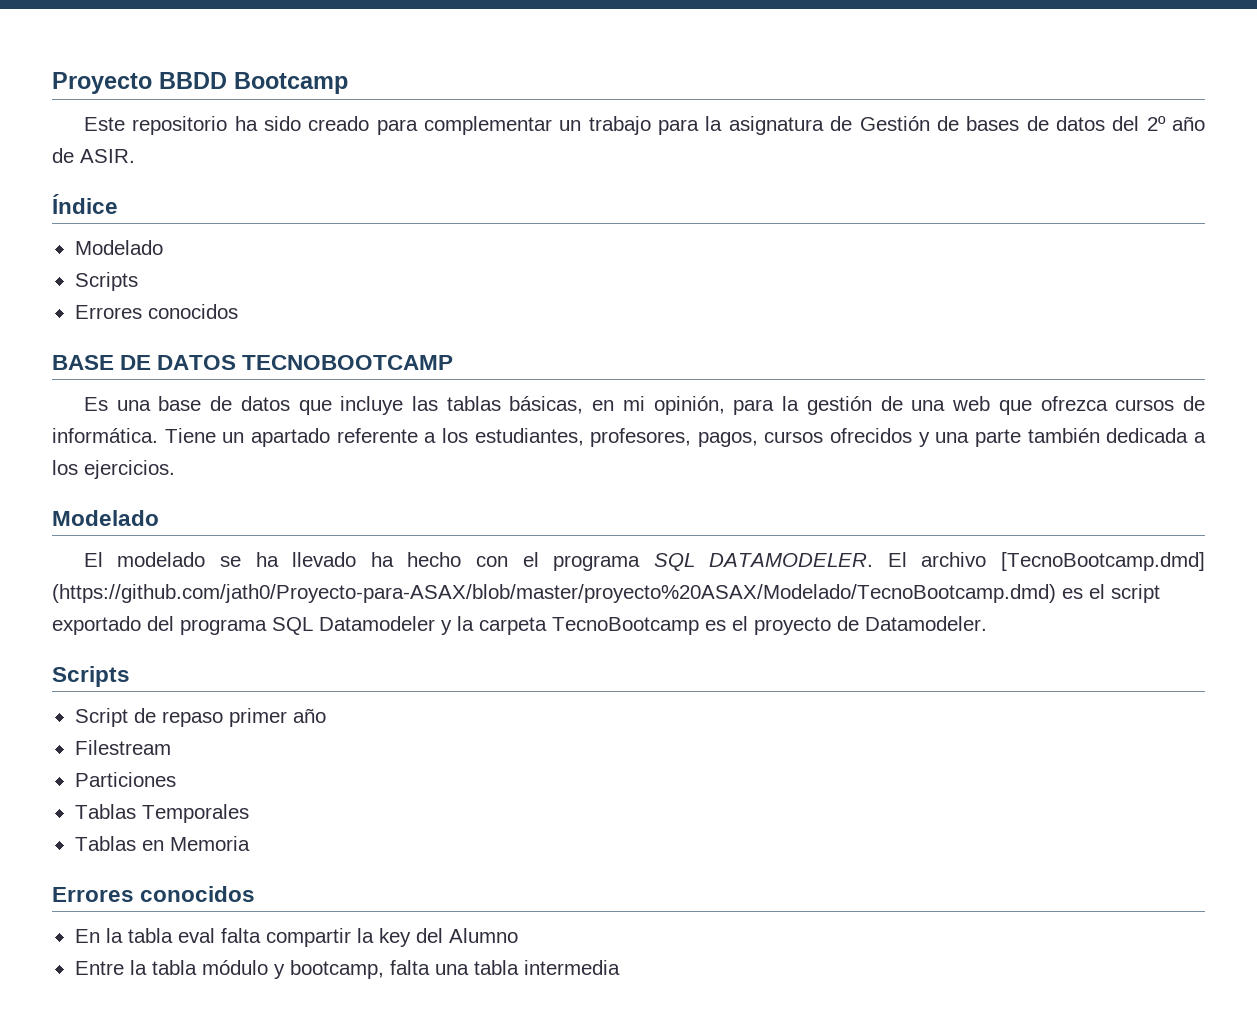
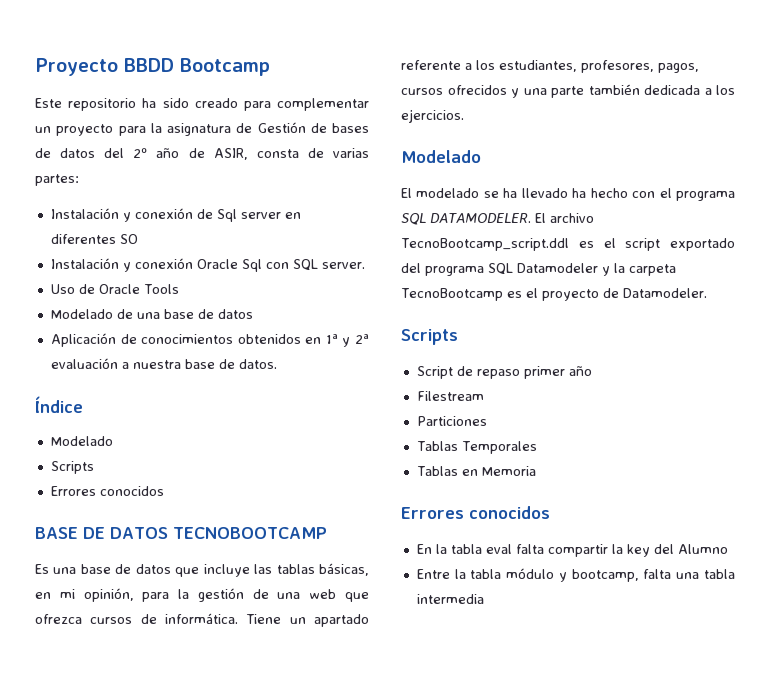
- Este repositorio ha sido creado para complementar un trabajo para la asignatura de Gestión de bases de datos del 2º año de ASIR.
+ Este repositorio ha sido creado para complementar un proyecto para la asignatura de Gestión de bases de datos del 2º año de ASIR, consta de varias partes:
+ Instalación y conexión de Sql server en diferentes SO
+ Instalación y conexión Oracle Sql con SQL server.
+ Uso de Oracle Tools
+ Modelado de una base de datos
+ Aplicación de conocimientos obtenidos en 1ª y 2ª evaluación a nuestra base de datos.
- El archivo [TecnoBootcamp.dmd] (https://github.com/jath0/Proyecto-para-ASAX/blob/master/proyecto%20ASAX/Modelado/TecnoBootcamp.dmd) es el script exportado del programa SQL Datamodeler y la carpeta TecnoBootcamp es el proyecto de Datamodeler.
+ El archivo TecnoBootcamp_script.ddl es el script exportado del programa SQL Datamodeler y la carpeta TecnoBootcamp es el proyecto de Datamodeler.

